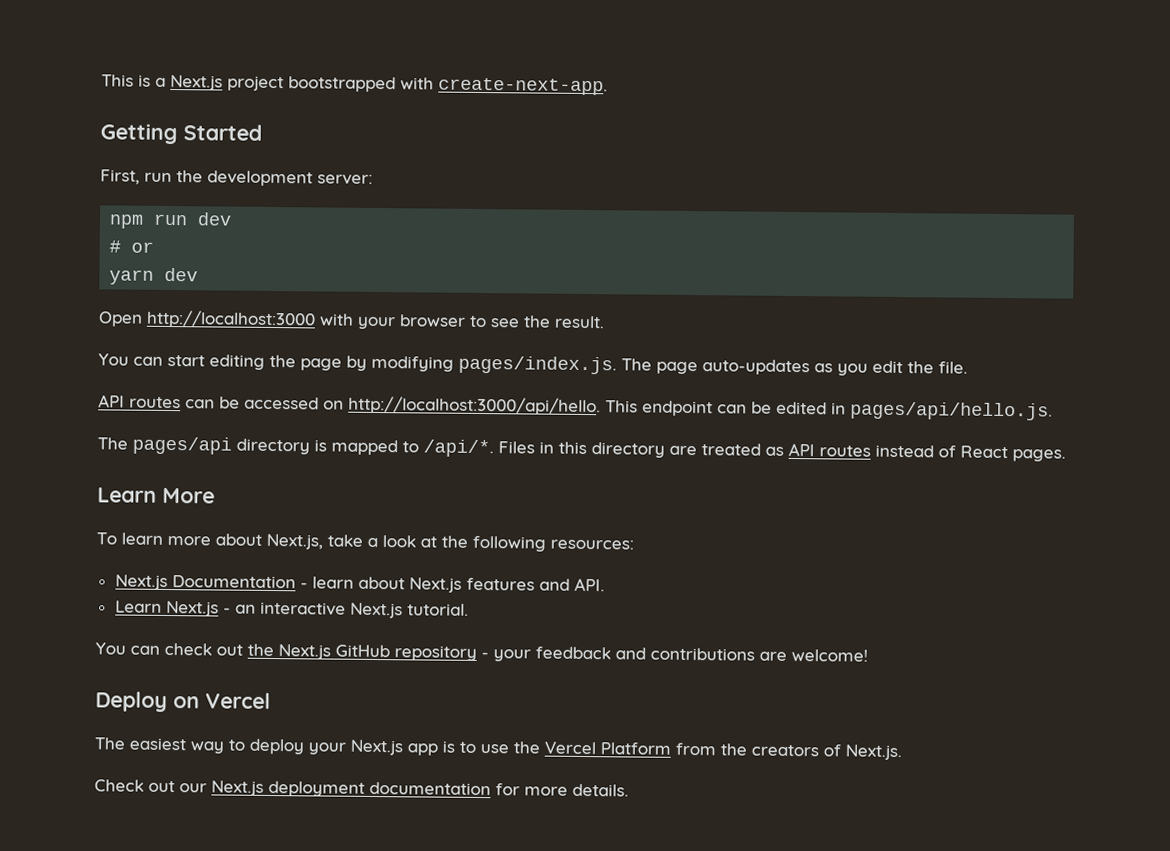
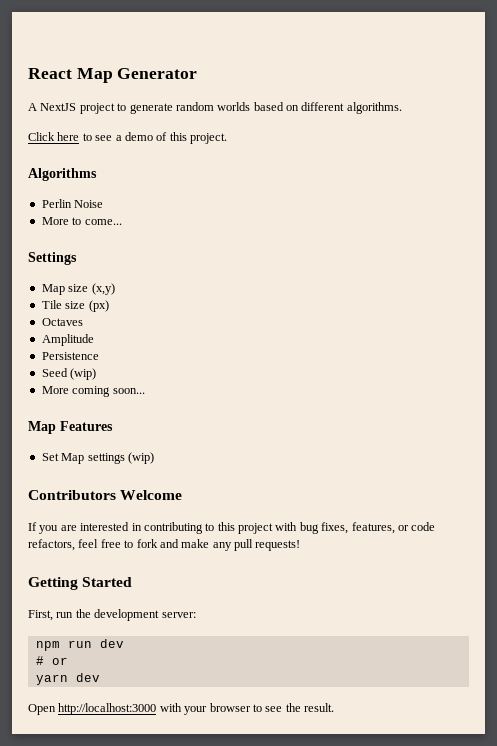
- This is a Next.js project bootstrapped with create-next-app.
+ React Map Generator
+ A NextJS project to generate random worlds based on different algorithms.
+ Click here to see a demo of this project.
+ Algorithms
+ Perlin Noise
+ More to come...
+ Settings
+ Map size (x,y)
+ Tile size (px)
+ Octaves
+ Amplitude
+ Persistence
+ Seed (wip)
+ More coming soon...
+ Map Features
+ Set Map settings (wip)
+ Contributors Welcome
+ If you are interested in contributing to this project with bug fixes, features, or code refactors, feel free to fork and make any pull requests!
- You can start editing the page by modifying pages/index.js. The page auto-updates as you edit the file.
- API routes can be accessed on http://localhost:3000/api/hello. This endpoint can be edited in pages/api/hello.js.
- The pages/api directory is mapped to /api/*. Files in this directory are treated as API routes instead of React pages.
- Learn More
- To learn more about Next.js, take a look at the following resources:
- Next.js Documentation - learn about Next.js features and API.
- Learn Next.js - an interactive Next.js tutorial.
- You can check out the Next.js GitHub repository - your feedback and contributions are welcome!
- Deploy on Vercel
- The easiest way to deploy your Next.js app is to use the Vercel Platform from the creators of Next.js.
- Check out our Next.js deployment documentation for more details.

